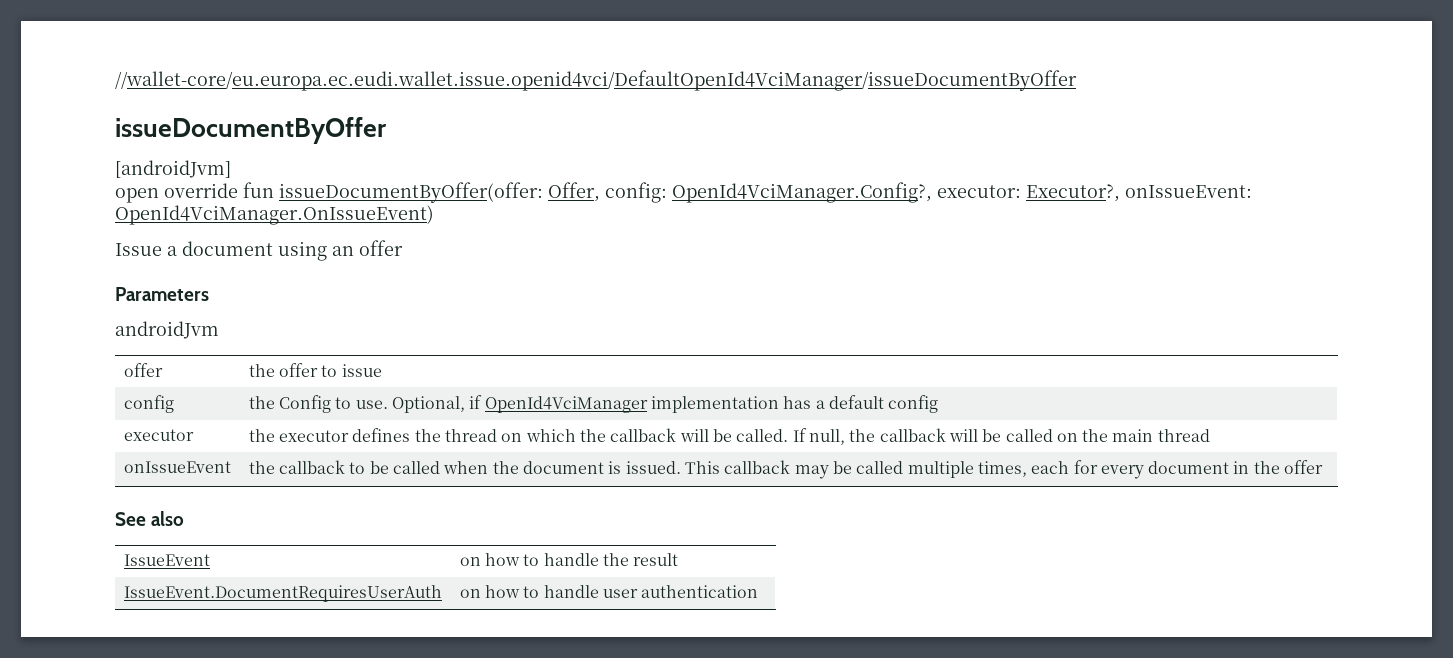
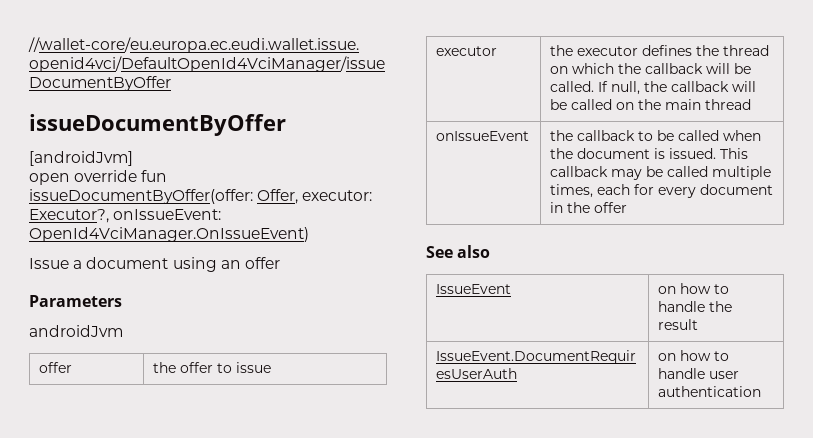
- open override fun issueDocumentByOffer(offer: Offer, config: OpenId4VciManager.Config?, executor: Executor?, onIssueEvent: OpenId4VciManager.OnIssueEvent)
+ open override fun issueDocumentByOffer(offer: Offer, executor: Executor?, onIssueEvent: OpenId4VciManager.OnIssueEvent)
- config | the Config to use. Optional, if OpenId4VciManager implementation has a default config

